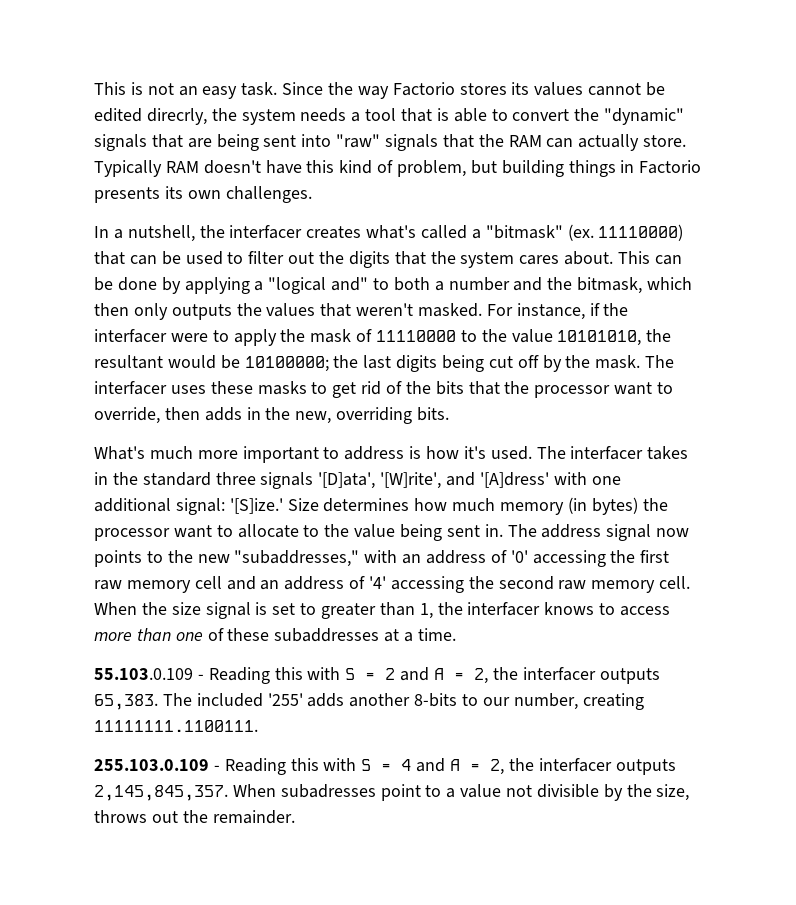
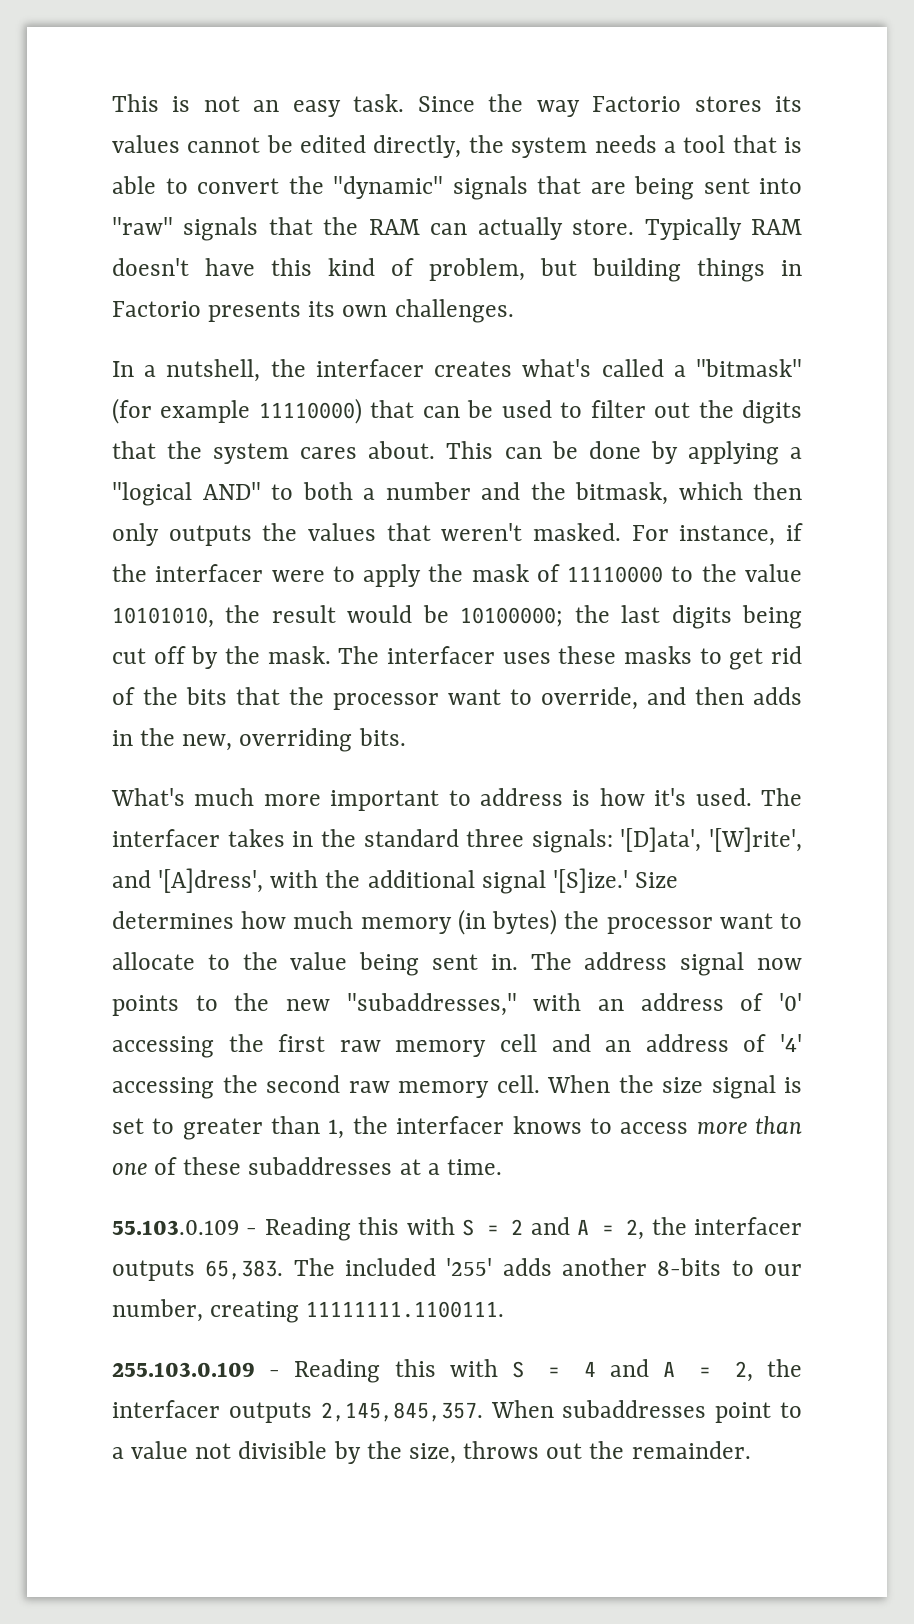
- Since the way Factorio stores its values cannot be edited direcrly, the system needs a tool that is able to convert the "dynamic" signals that are being sent into "raw" signals that the RAM can actually store.
+ Since the way Factorio stores its values cannot be edited directly, the system needs a tool that is able to convert the "dynamic" signals that are being sent into "raw" signals that the RAM can actually store.
- In a nutshell, the interfacer creates what's called a "bitmask" (ex. 11110000) that can be used to filter out the digits that the system cares about.
+ In a nutshell, the interfacer creates what's called a "bitmask" (for example 11110000) that can be used to filter out the digits that the system cares about.
- This can be done by applying a "logical and" to both a number and the bitmask, which then only outputs the values that weren't masked.
+ This can be done by applying a "logical AND" to both a number and the bitmask, which then only outputs the values that weren't masked.
- For instance, if the interfacer were to apply the mask of 11110000 to the value 10101010, the resultant would be 10100000; the last digits being cut off by the mask.
+ For instance, if the interfacer were to apply the mask of 11110000 to the value 10101010, the result would be 10100000; the last digits being cut off by the mask.
- The interfacer uses these masks to get rid of the bits that the processor want to override, then adds in the new, overriding bits.
+ The interfacer uses these masks to get rid of the bits that the processor want to override, and then adds in the new, overriding bits.
- The interfacer takes in the standard three signals '[D]ata', '[W]rite', and '[A]dress' with one additional signal: '[S]ize.'
+ The interfacer takes in the standard three signals: '[D]ata', '[W]rite', and '[A]dress', with the additional signal '[S]ize.'
- When subadresses point to a value not divisible by the size, throws out the remainder.
+ When subaddresses point to a value not divisible by the size, throws out the remainder.

